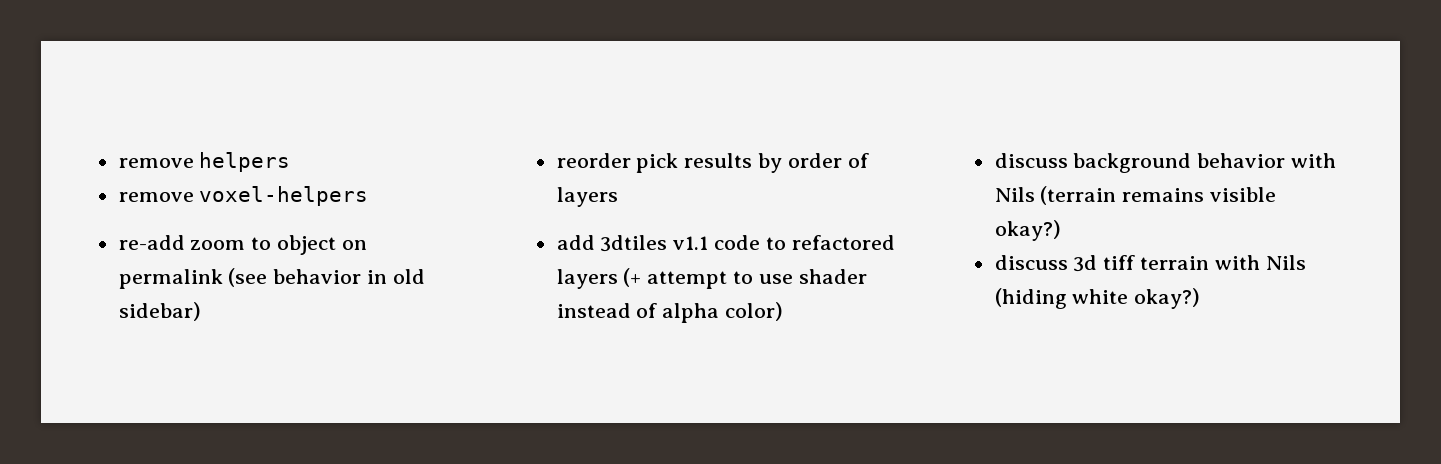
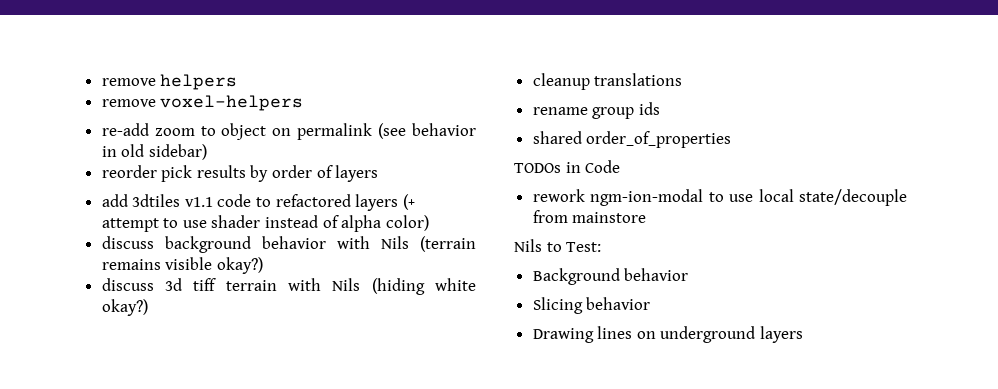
+ cleanup translations
+ rename group ids
+ shared order_of_properties
+ TODOs in Code
+ rework ngm-ion-modal to use local state/decouple from mainstore
+ Nils to Test:
+ Background behavior
+ Slicing behavior
+ Drawing lines on underground layers

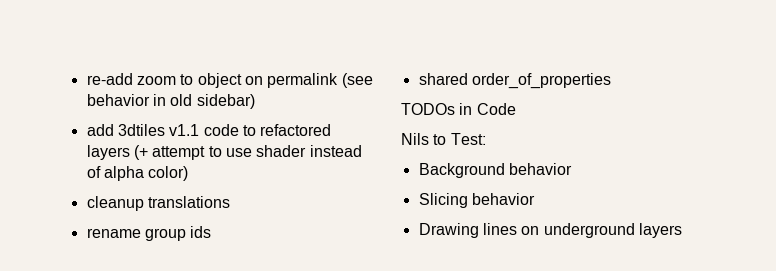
- remove helpers
- remove voxel-helpers
- reorder pick results by order of layers
- discuss background behavior with Nils (terrain remains visible okay?)
- discuss 3d tiff terrain with Nils (hiding white okay?)
- rework ngm-ion-modal to use local state/decouple from mainstore

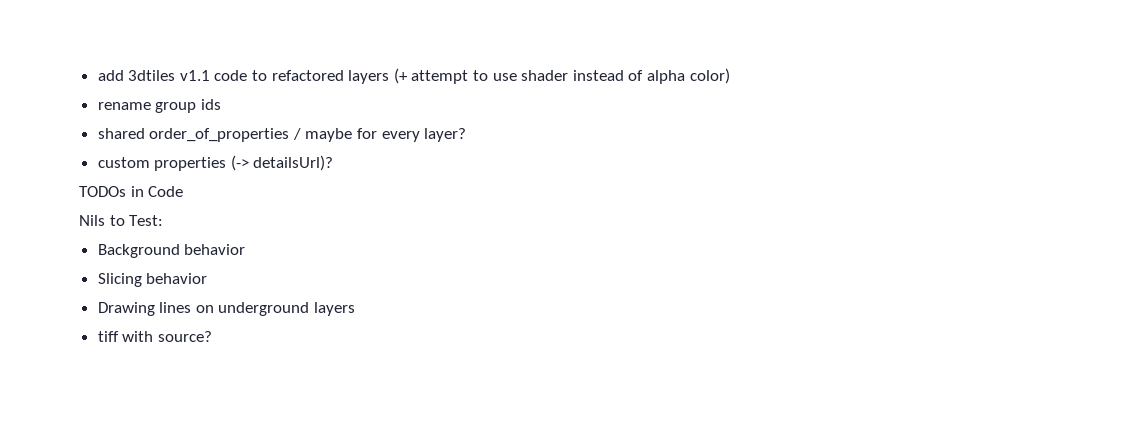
- re-add zoom to object on permalink (see behavior in old sidebar)
- cleanup translations
- shared order_of_properties
+ shared order_of_properties / maybe for every layer?
+ custom properties (-> detailsUrl)?
+ tiff with source?

